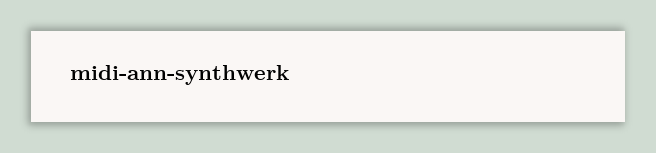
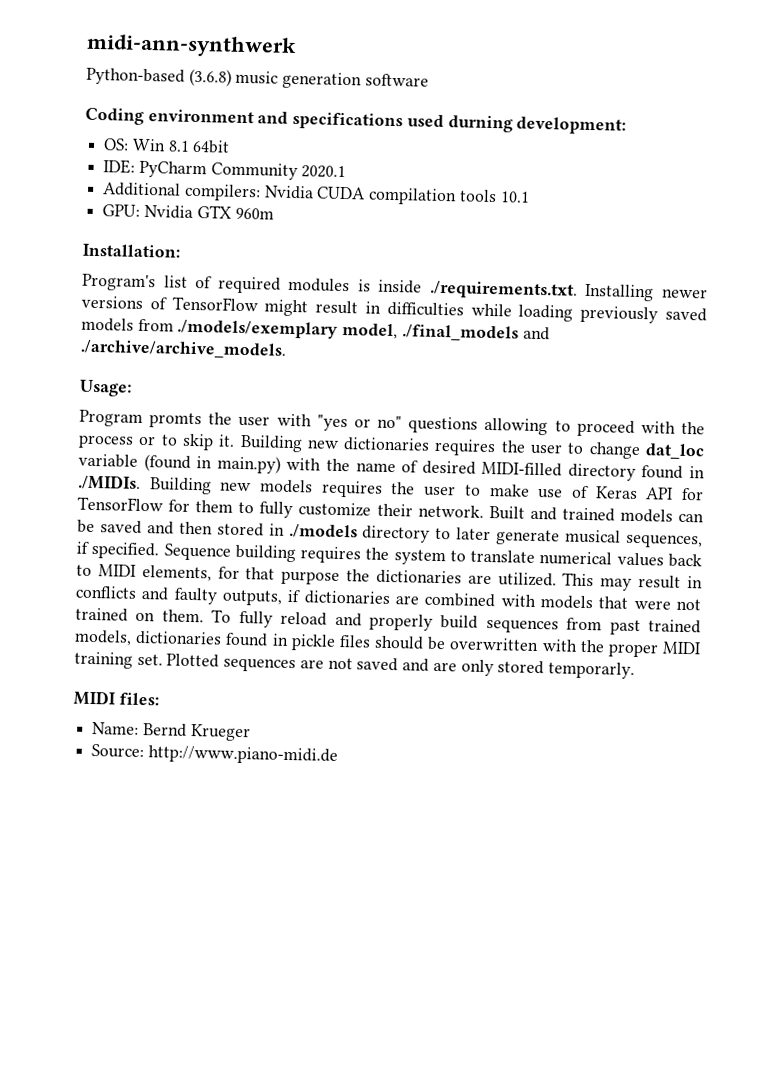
+ Python-based (3.6.8) music generation software
+ Coding environment and specifications used durning development:
+ OS: Win 8.1 64bit
+ IDE: PyCharm Community 2020.1
+ Additional compilers: Nvidia CUDA compilation tools 10.1
+ GPU: Nvidia GTX 960m
+ Installation:
+ Program's list of required modules is inside ./requirements.txt. Installing newer versions of TensorFlow might result in difficulties while loading previously saved models from ./models/exemplary model, ./final_models and ./archive/archive_models.
+ Usage:
+ Program promts the user with "yes or no" questions allowing to proceed with the process or to skip it. Building new dictionaries requires the user to change dat_loc variable (found in main.py) with the name of desired MIDI-filled directory found in ./MIDIs. Building new models requires the user to make use of Keras API for TensorFlow for them to fully customize their network. Built and trained models can be saved and then stored in ./models directory to later generate musical sequences, if specified. Sequence building requires the system to translate numerical values back to MIDI elements, for that purpose the dictionaries are utilized. This may result in conflicts and faulty outputs, if dictionaries are combined with models that were not trained on them. To fully reload and properly build sequences from past trained models, dictionaries found in pickle files should be overwritten with the proper MIDI training set. Plotted sequences are not saved and are only stored temporarly.
+ MIDI files:
+ Name: Bernd Krueger
+ Source: http://www.piano-midi.de

